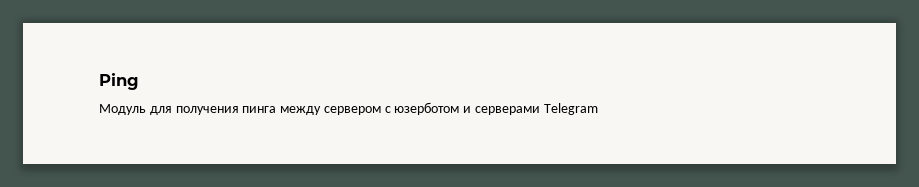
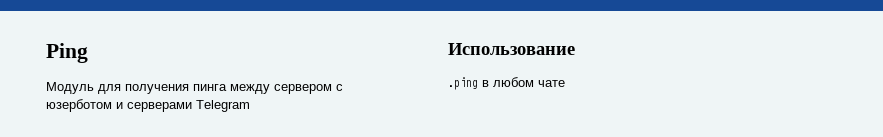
+ Использование
+ .ping в любом чате

